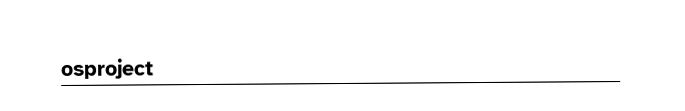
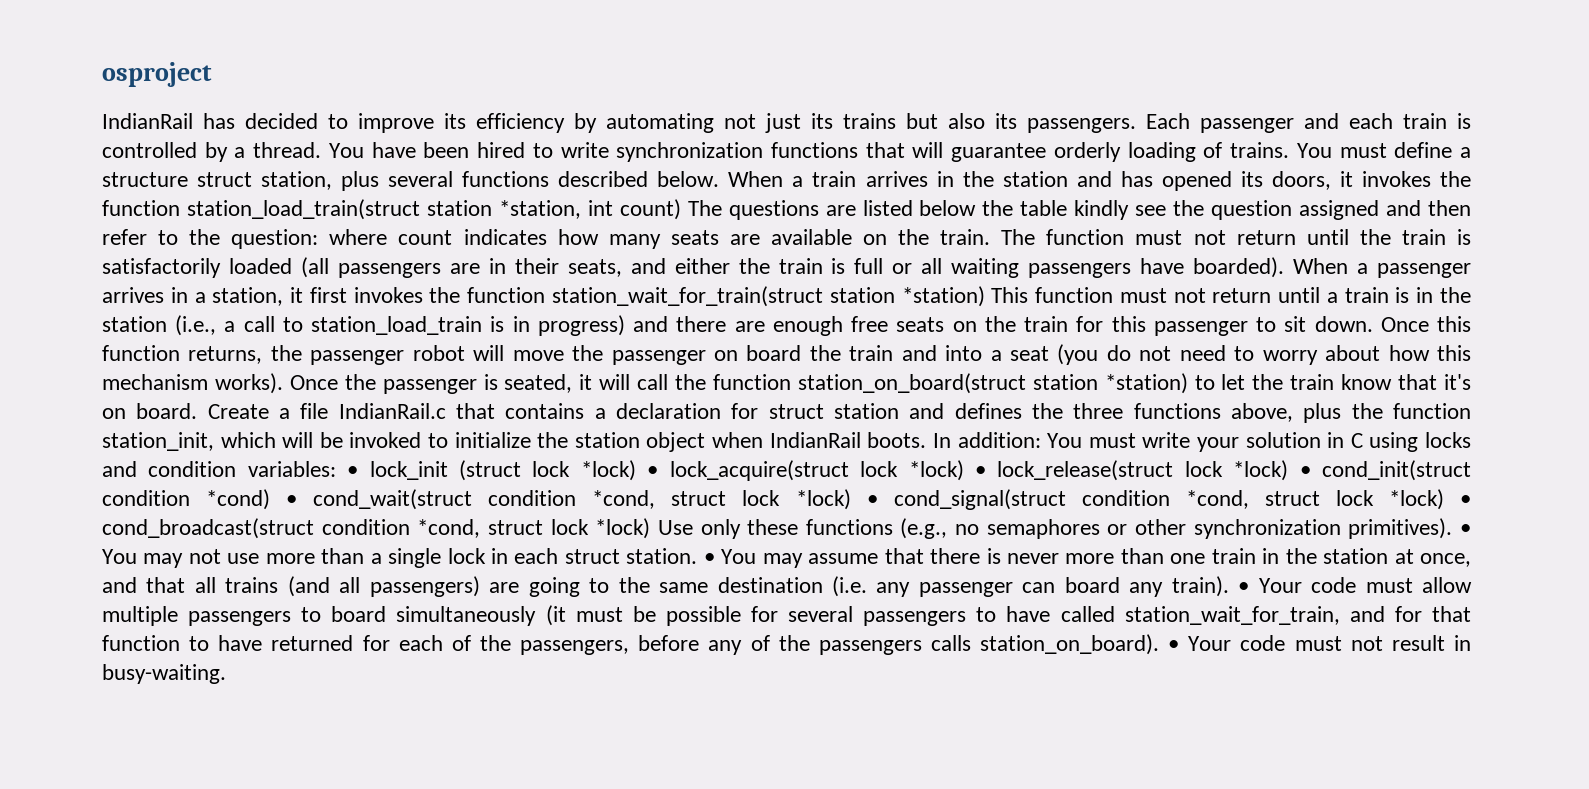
+ IndianRail has decided to improve its efficiency by automating not just its trains but also its passengers. Each passenger and each train is controlled by a thread. You have been hired to write synchronization functions that will guarantee orderly loading of trains. You must define a structure struct station, plus several functions described below. When a train arrives in the station and has opened its doors, it invokes the function station_load_train(struct station *station, int count) The questions are listed below the table kindly see the question assigned and then refer to the question: where count indicates how many seats are available on the train. The function must not return until the train is satisfactorily loaded (all passengers are in their seats, and either the train is full or all waiting passengers have boarded). When a passenger arrives in a station, it first invokes the function station_wait_for_train(struct station *station) This function must not return until a train is in the station (i.e., a call to station_load_train is in progress) and there are enough free seats on the train for this passenger to sit down. Once this function returns, the passenger robot will move the passenger on board the train and into a seat (you do not need to worry about how this mechanism works). Once the passenger is seated, it will call the function station_on_board(struct station *station) to let the train know that it's on board. Create a file IndianRail.c that contains a declaration for struct station and defines the three functions above, plus the function station_init, which will be invoked to initialize the station object when IndianRail boots. In addition: You must write your solution in C using locks and condition variables: • lock_init (struct lock *lock) • lock_acquire(struct lock *lock) • lock_release(struct lock *lock) • cond_init(struct condition *cond) • cond_wait(struct condition *cond, struct lock *lock) • cond_signal(struct condition *cond, struct lock *lock) • cond_broadcast(struct condition *cond, struct lock *lock) Use only these functions (e.g., no semaphores or other synchronization primitives). • You may not use more than a single lock in each struct station. • You may assume that there is never more than one train in the station at once, and that all trains (and all passengers) are going to the same destination (i.e. any passenger can board any train). • Your code must allow multiple passengers to board simultaneously (it must be possible for several passengers to have called station_wait_for_train, and for that function to have returned for each of the passengers, before any of the passengers calls station_on_board). • Your code must not result in busy-waiting.

